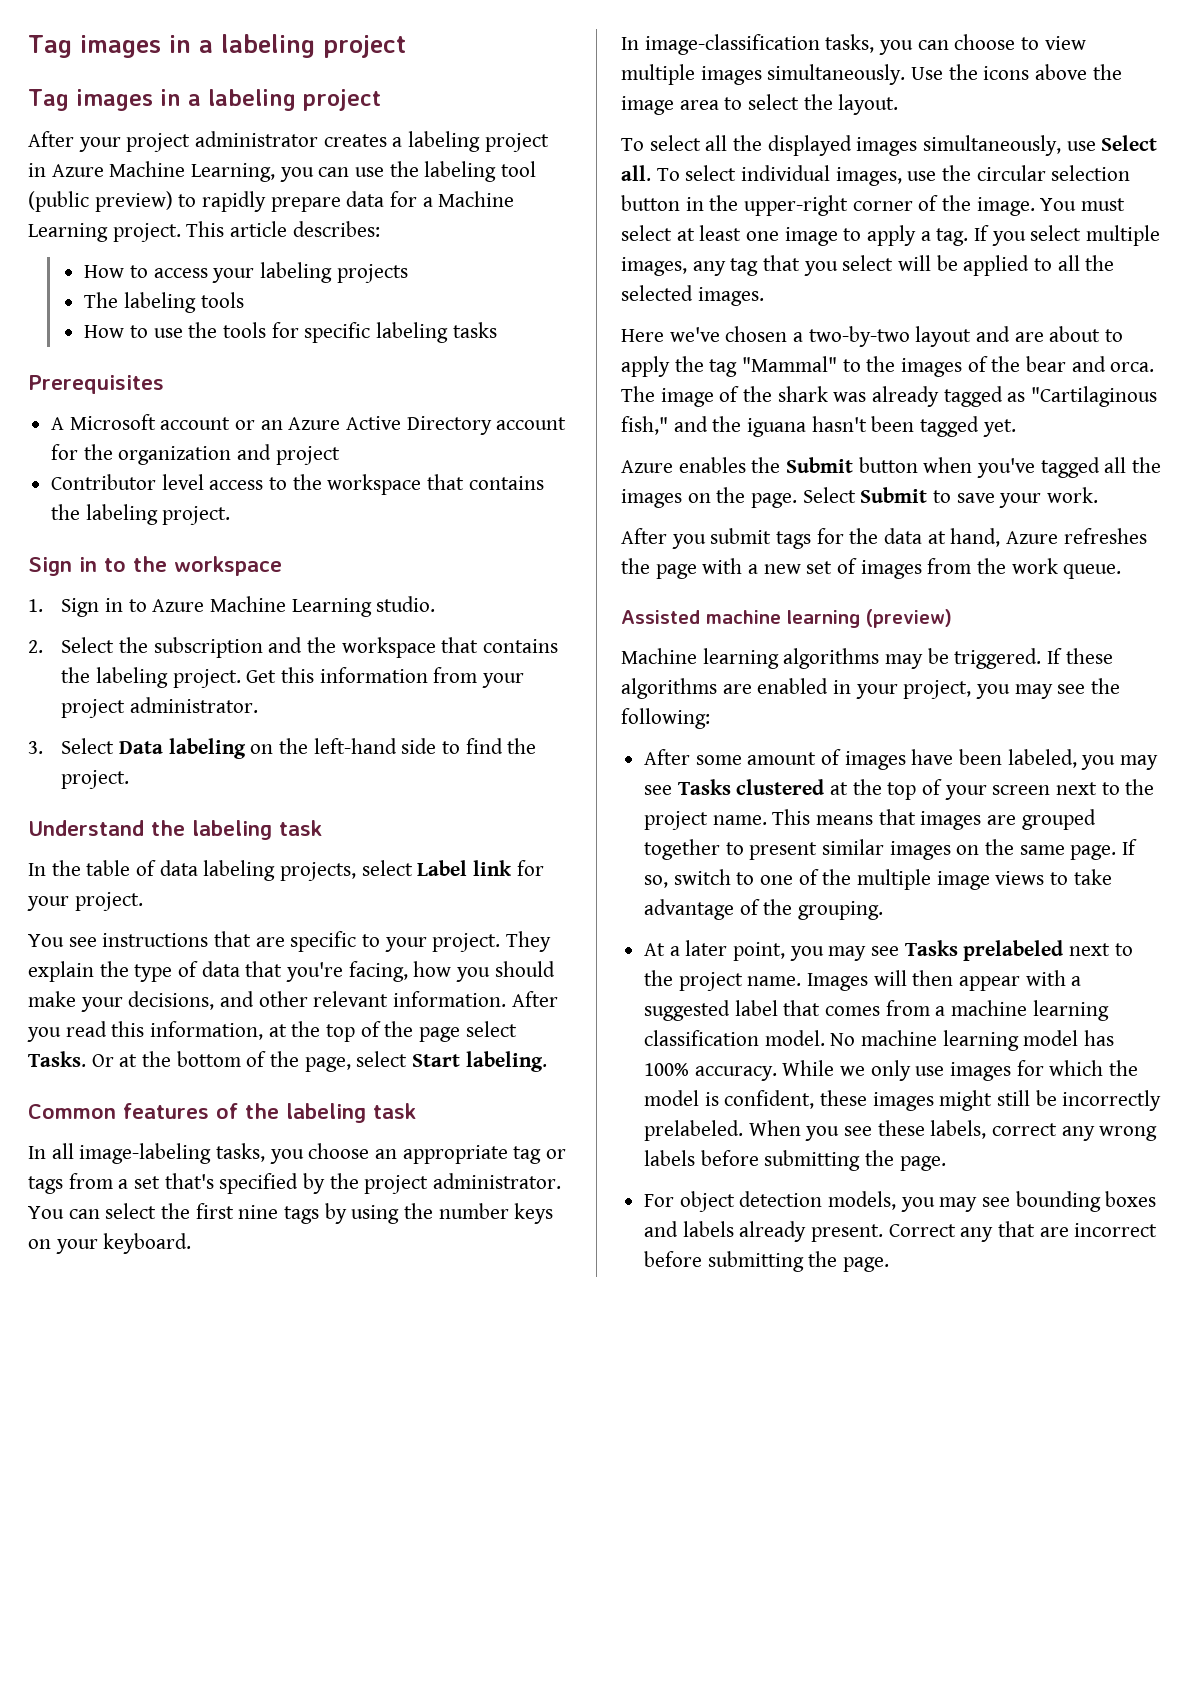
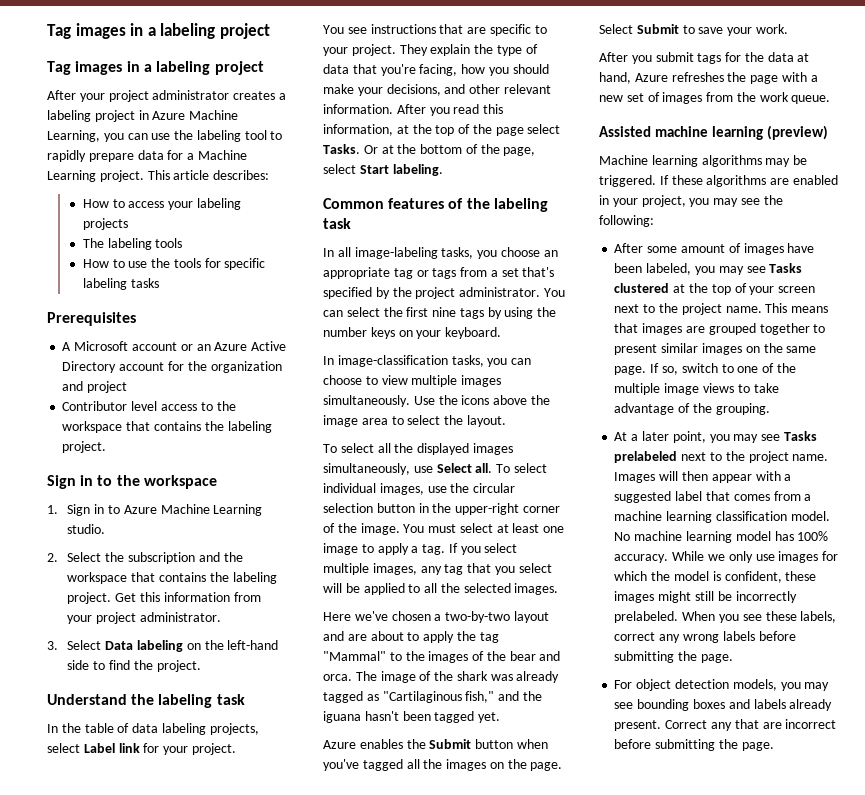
- After your project administrator creates a labeling project in Azure Machine Learning, you can use the labeling tool (public preview) to rapidly prepare data for a Machine Learning project.
+ After your project administrator creates a labeling project in Azure Machine Learning, you can use the labeling tool to rapidly prepare data for a Machine Learning project.

